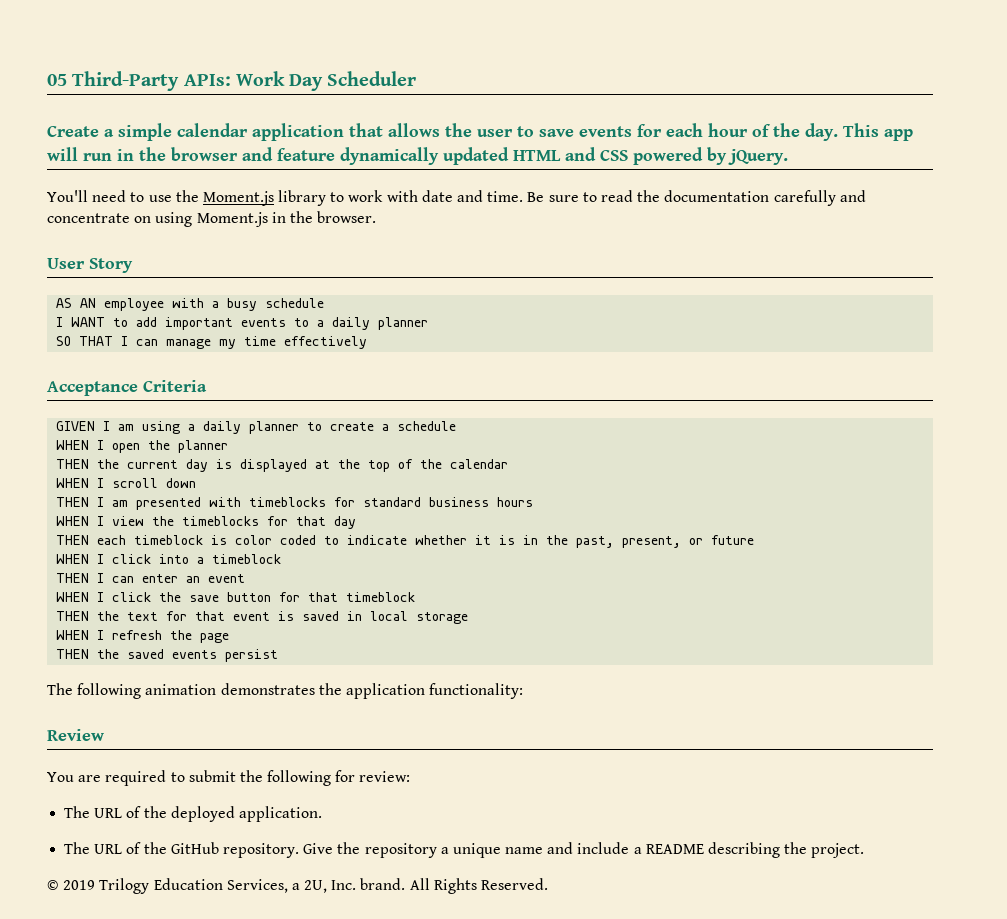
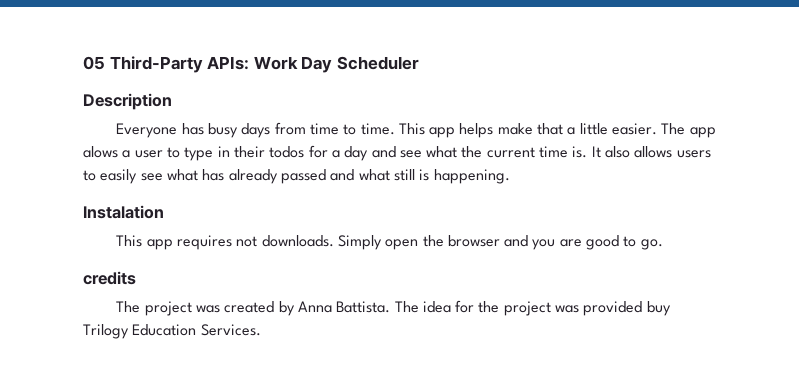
- Create a simple calendar application that allows the user to save events for each hour of the day. This app will run in the browser and feature dynamically updated HTML and CSS powered by jQuery.
- You'll need to use the Moment.js library to work with date and time. Be sure to read the documentation carefully and concentrate on using Moment.js in the browser.
- User Story
- AS AN employee with a busy schedule
- I WANT to add important events to a daily planner
- SO THAT I can manage my time effectively
- Acceptance Criteria
- GIVEN I am using a daily planner to create a schedule
- WHEN I open the planner
- THEN the current day is displayed at the top of the calendar
- WHEN I scroll down
- THEN I am presented with timeblocks for standard business hours
- WHEN I view the timeblocks for that day
- THEN each timeblock is color coded to indicate whether it is in the past, present, or future
- WHEN I click into a timeblock
- THEN I can enter an event
- WHEN I click the save button for that timeblock
- THEN the text for that event is saved in local storage
- WHEN I refresh the page
- THEN the saved events persist
- The following animation demonstrates the application functionality:
- Review
- You are required to submit the following for review:
- The URL of the deployed application.
- The URL of the GitHub repository. Give the repository a unique name and include a README describing the project.
- © 2019 Trilogy Education Services, a 2U, Inc. brand. All Rights Reserved.
+ Description
+ Everyone has busy days from time to time. This app helps make that a little easier. The app alows a user to type in their todos for a day and see what the current time is. It also allows users to easily see what has already passed and what still is happening.
+ Instalation
+ This app requires not downloads. Simply open the browser and you are good to go.
+ credits
+ The project was created by Anna Battista. The idea for the project was provided buy Trilogy Education Services.

